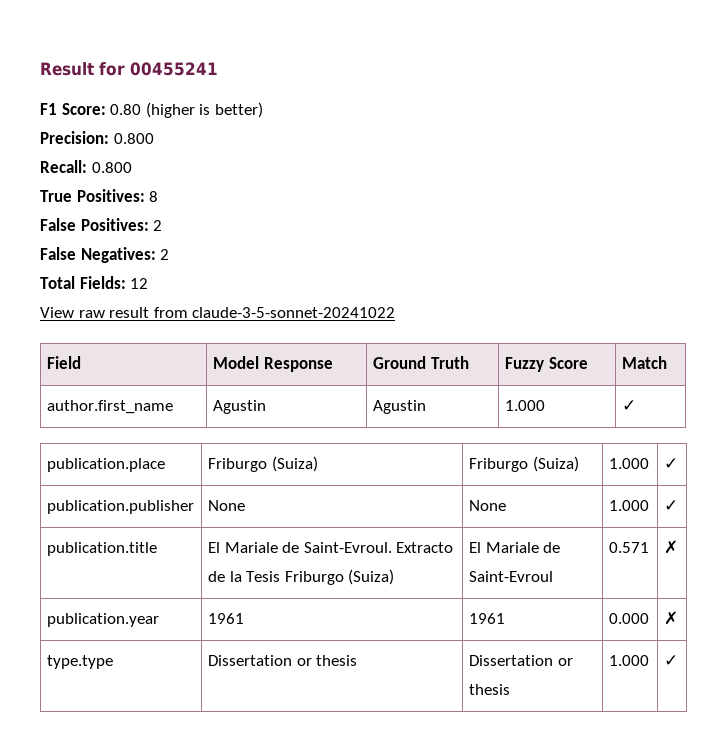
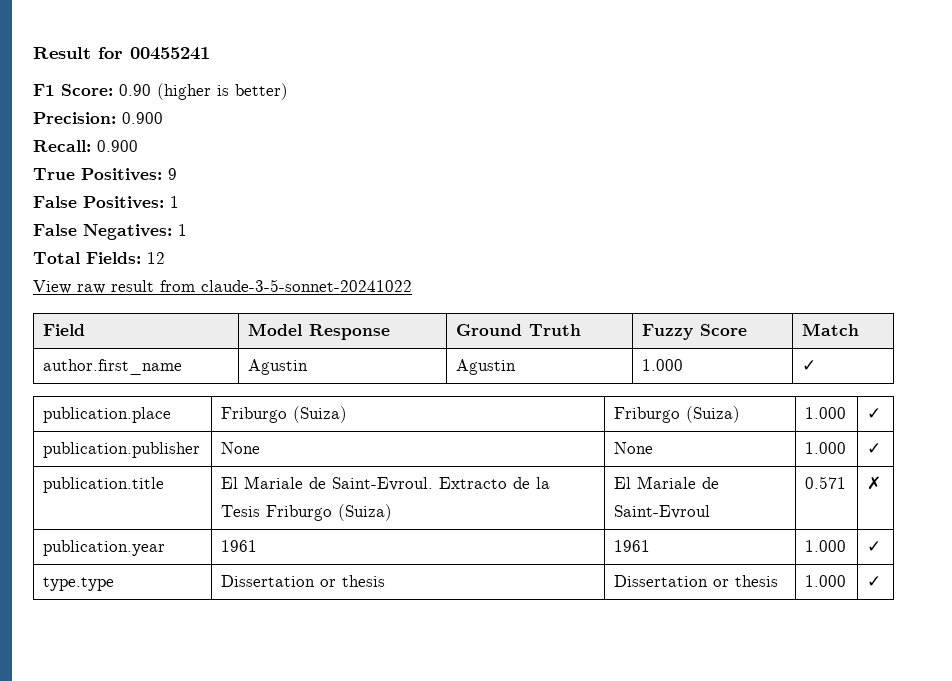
- F1 Score: 0.80 (higher is better)
+ F1 Score: 0.90 (higher is better)
- Precision: 0.800
+ Precision: 0.900
- Recall: 0.800
+ Recall: 0.900
- True Positives: 8
+ True Positives: 9
- False Positives: 2
+ False Positives: 1
- False Negatives: 2
+ False Negatives: 1
- publication.year | 1961 | 1961 | 0.000 | ✗
+ publication.year | 1961 | 1961 | 1.000 | ✓

